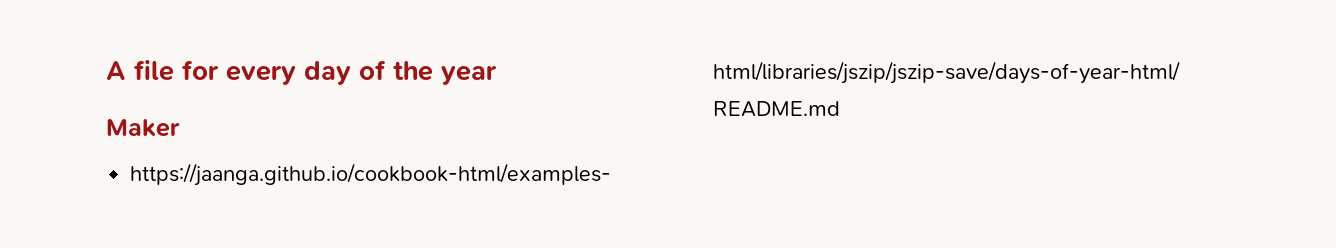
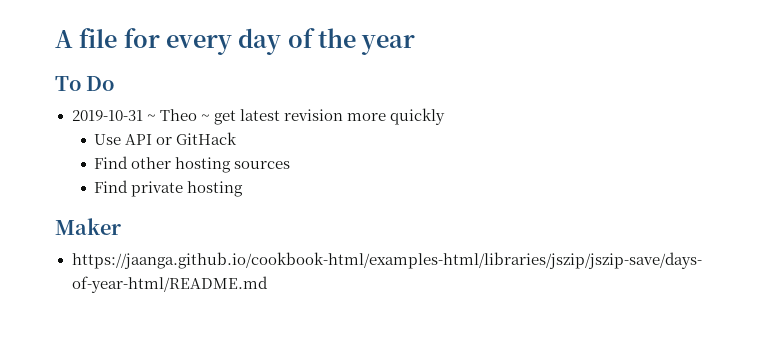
+ To Do
+ 2019-10-31 ~ Theo ~ get latest revision more quickly
+ Use API or GitHack
+ Find other hosting sources
+ Find private hosting

